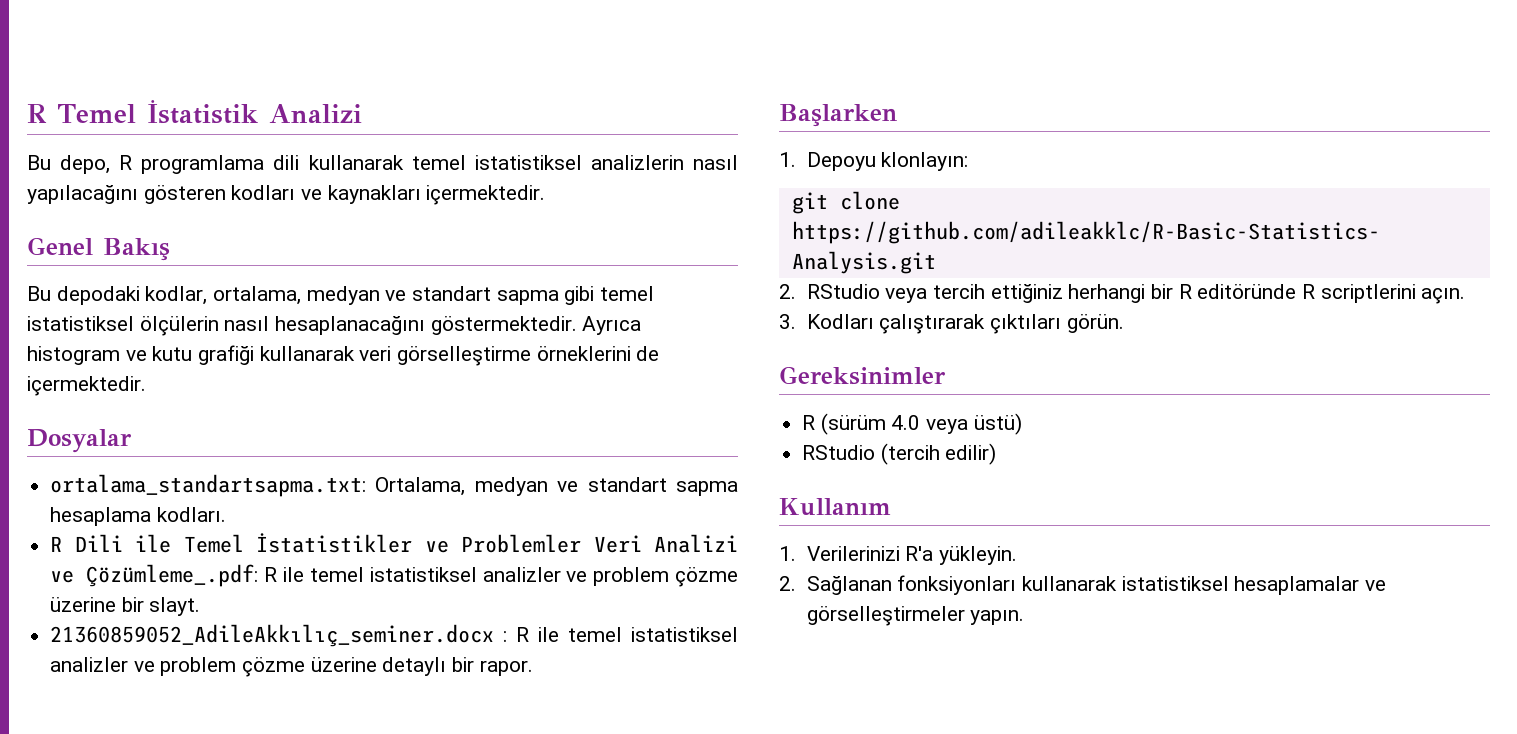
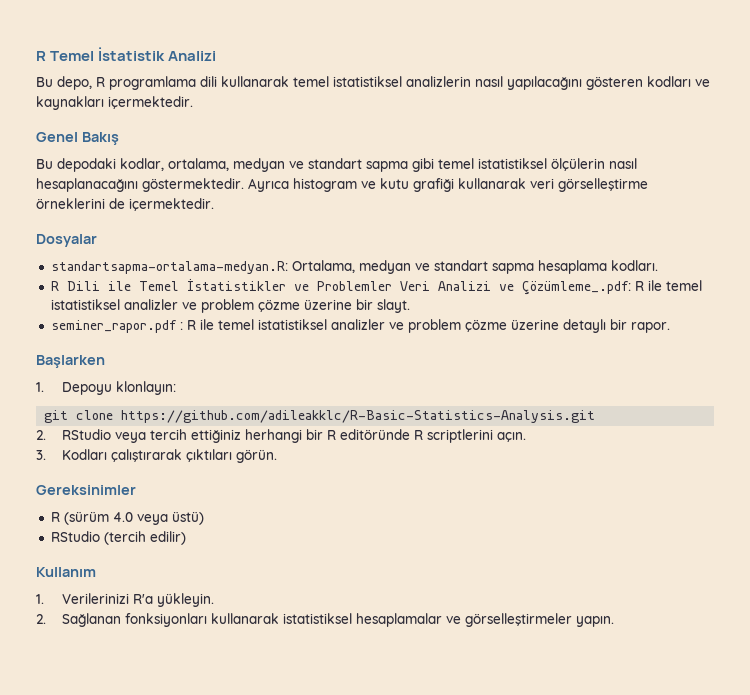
- ortalama_standartsapma.txt: Ortalama, medyan ve standart sapma hesaplama kodları.
+ standartsapma-ortalama-medyan.R: Ortalama, medyan ve standart sapma hesaplama kodları.
- 21360859052_AdileAkkılıç_seminer.docx : R ile temel istatistiksel analizler ve problem çözme üzerine detaylı bir rapor.
+ seminer_rapor.pdf : R ile temel istatistiksel analizler ve problem çözme üzerine detaylı bir rapor.

